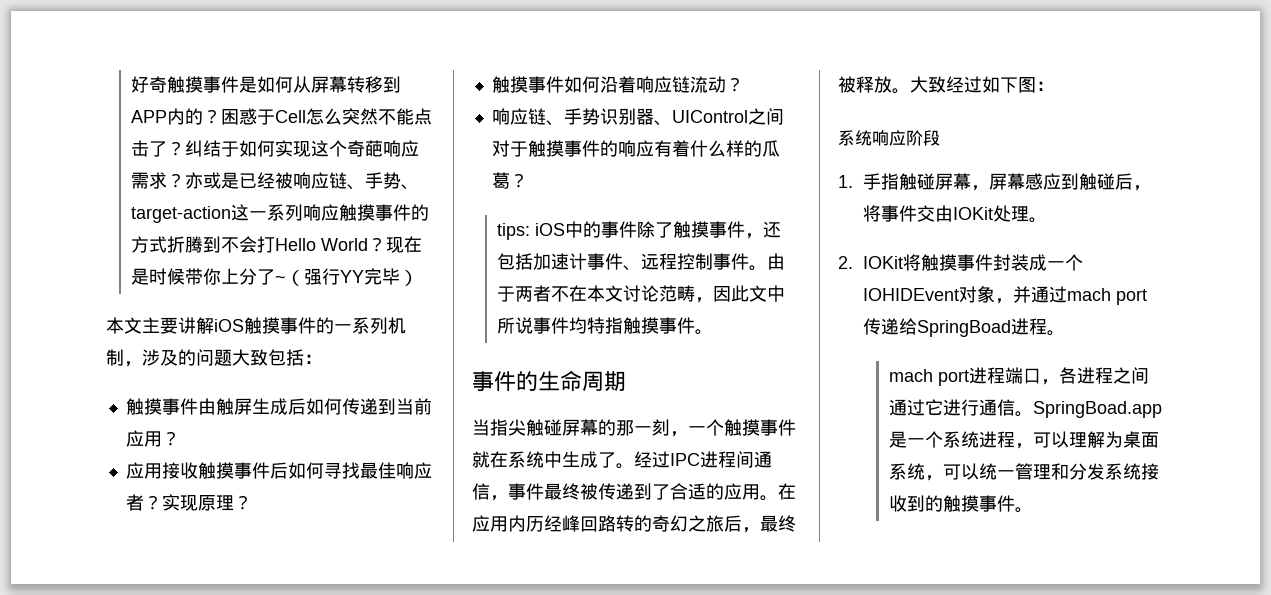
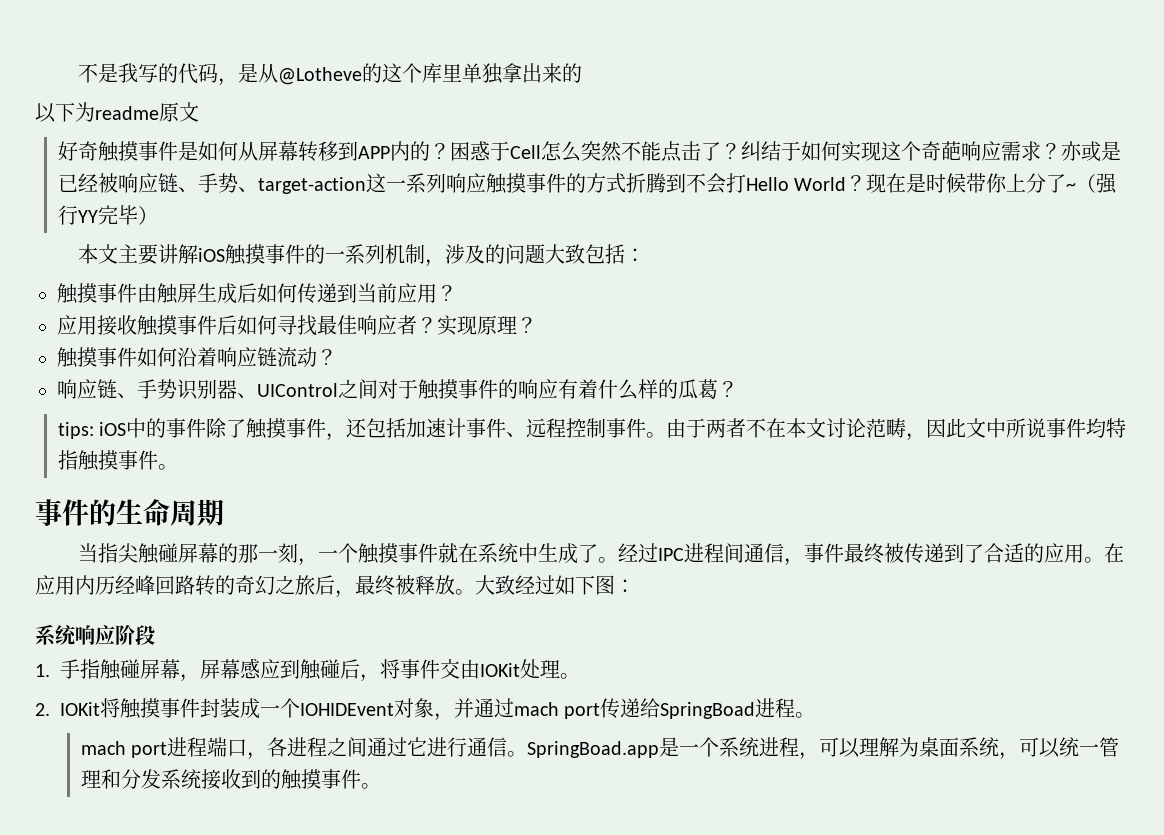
+ 不是我写的代码，是从@Lotheve的这个库里单独拿出来的
+ 以下为readme原文

